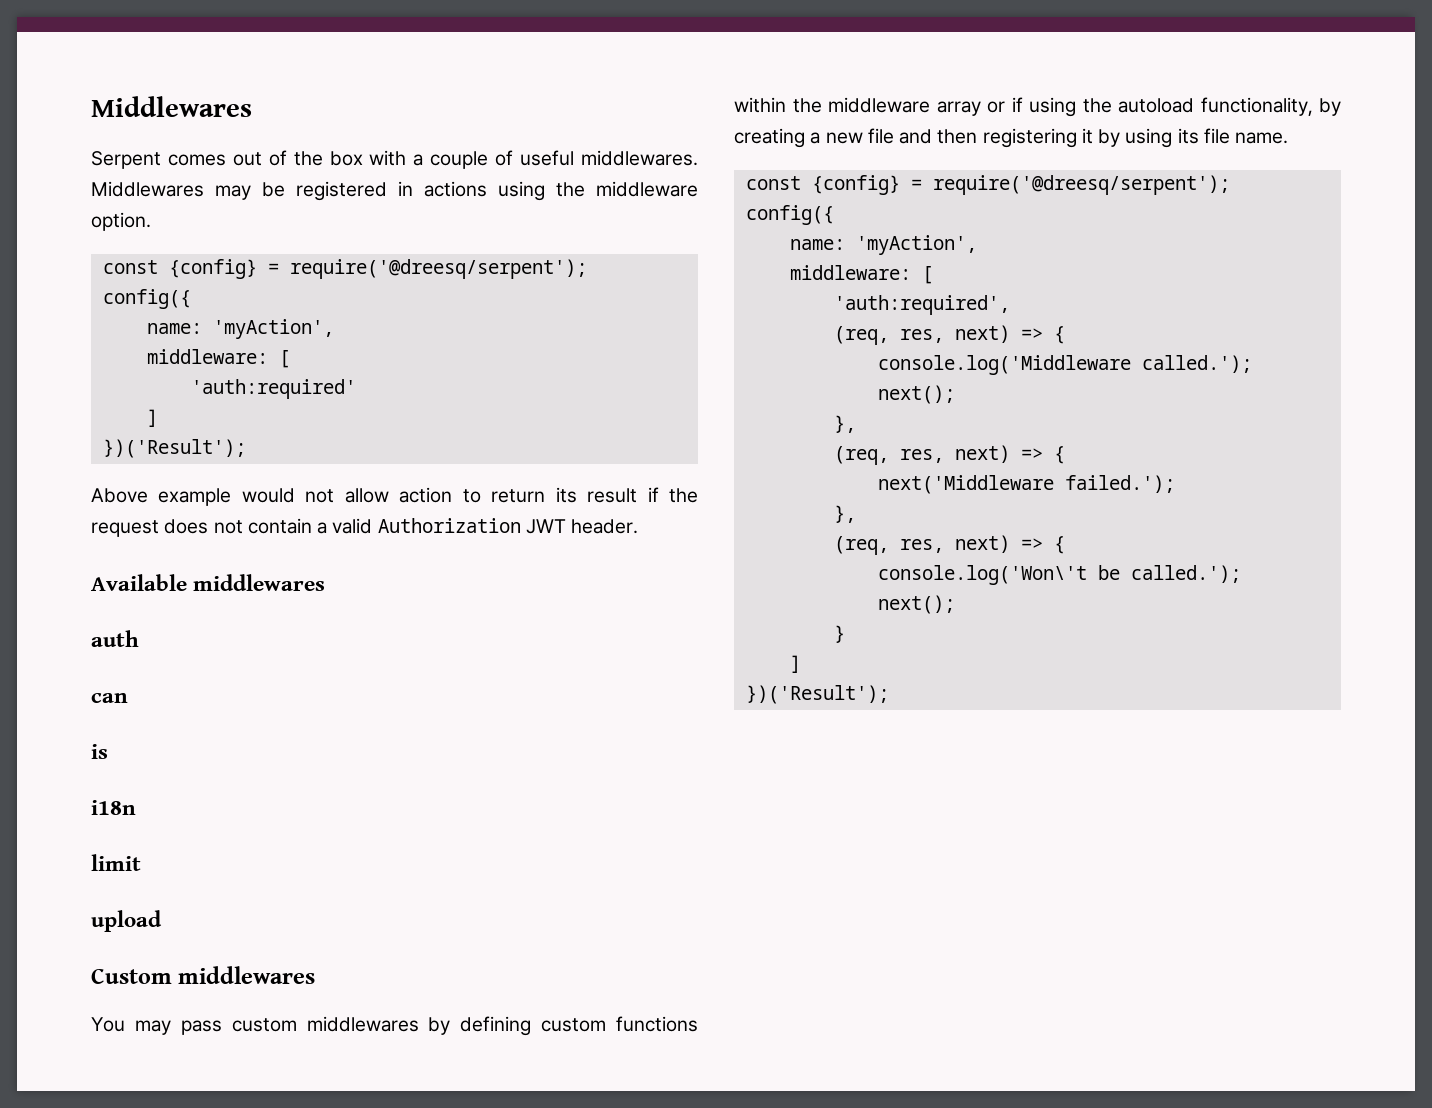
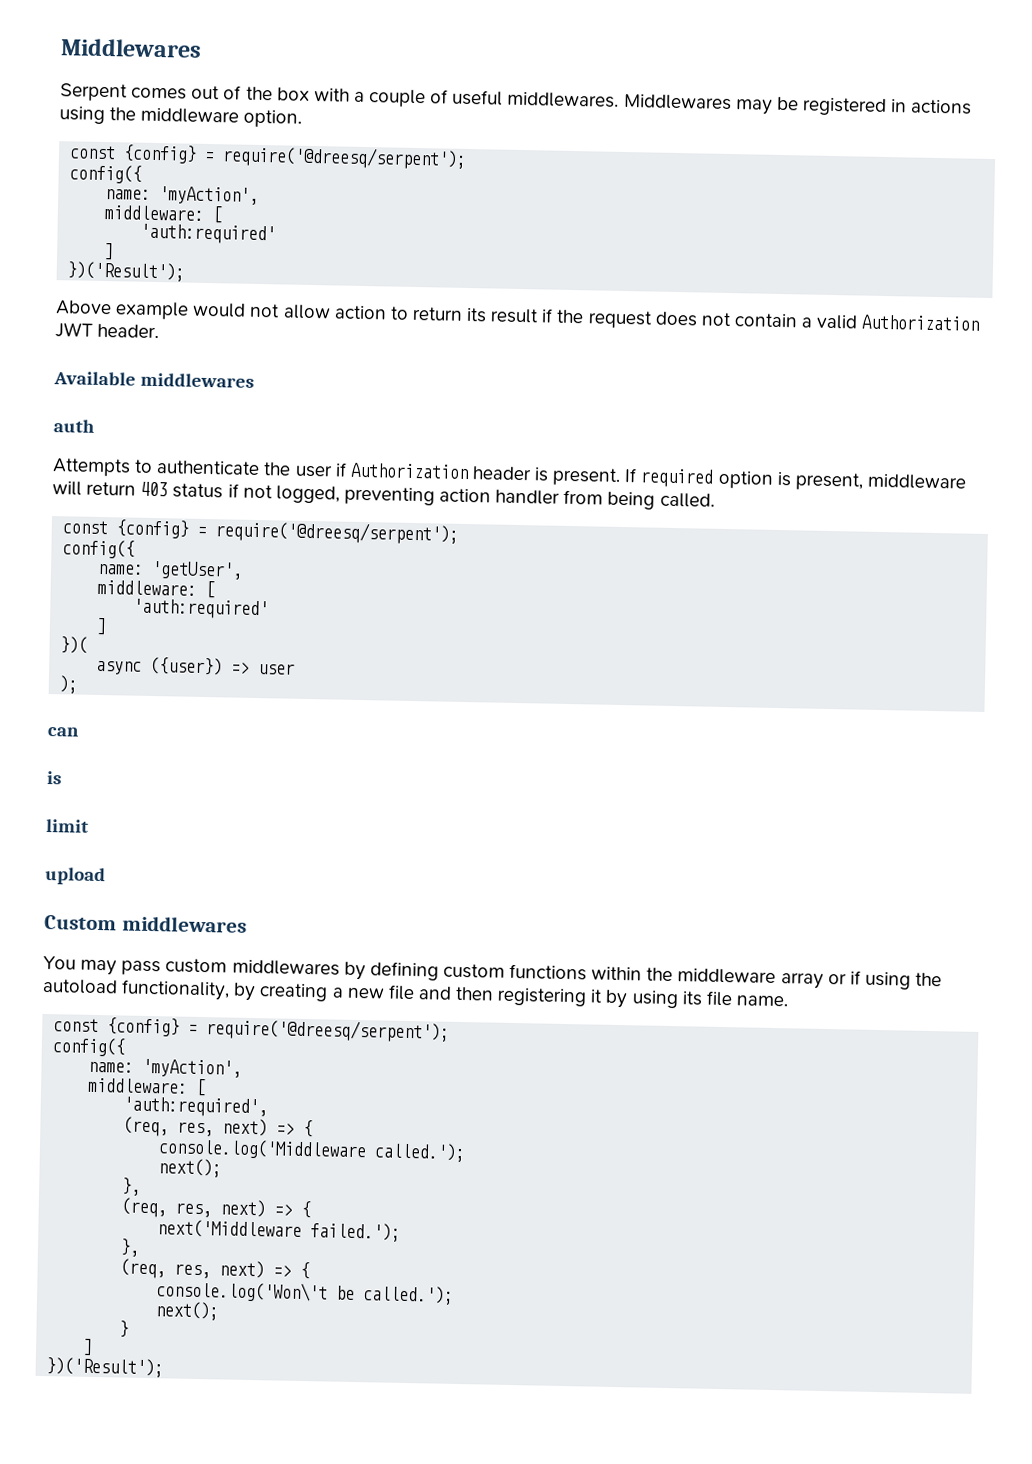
+ Attempts to authenticate the user if Authorization header is present. If required option is present, middleware will return 403 status if not logged, preventing action handler from being called.
+ const {config} = require('@dreesq/serpent');
+ config({
+ name: 'getUser',
+ middleware: [
+ 'auth:required'
+ ]
+ })(
+ async ({user}) => user
+ );
- i18n

